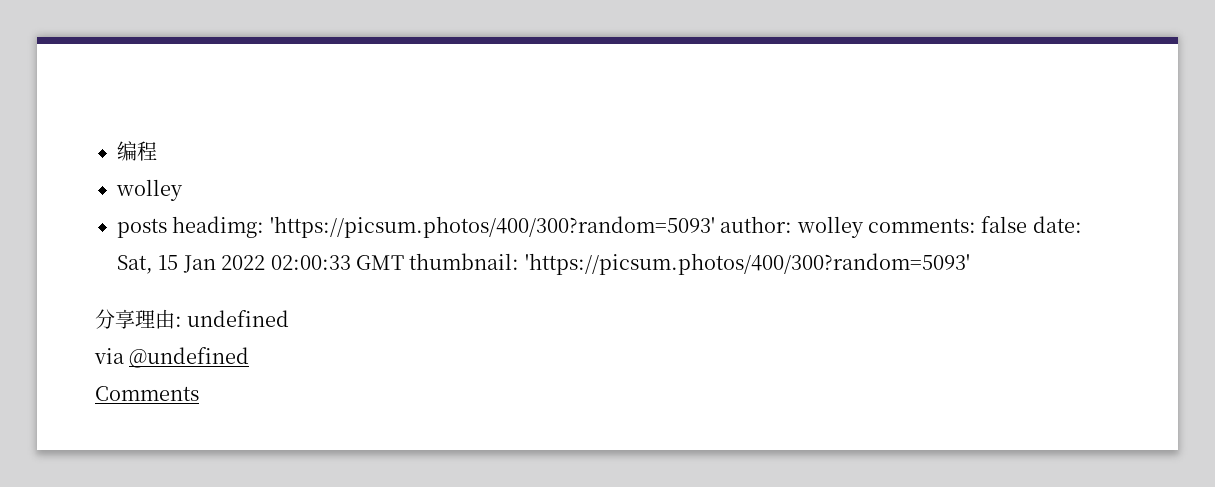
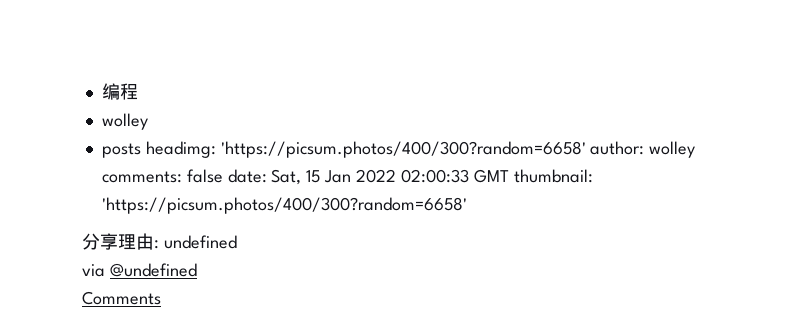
- posts headimg: 'https://picsum.photos/400/300?random=5093' author: wolley comments: false date: Sat, 15 Jan 2022 02:00:33 GMT thumbnail: 'https://picsum.photos/400/300?random=5093'
+ posts headimg: 'https://picsum.photos/400/300?random=6658' author: wolley comments: false date: Sat, 15 Jan 2022 02:00:33 GMT thumbnail: 'https://picsum.photos/400/300?random=6658'

